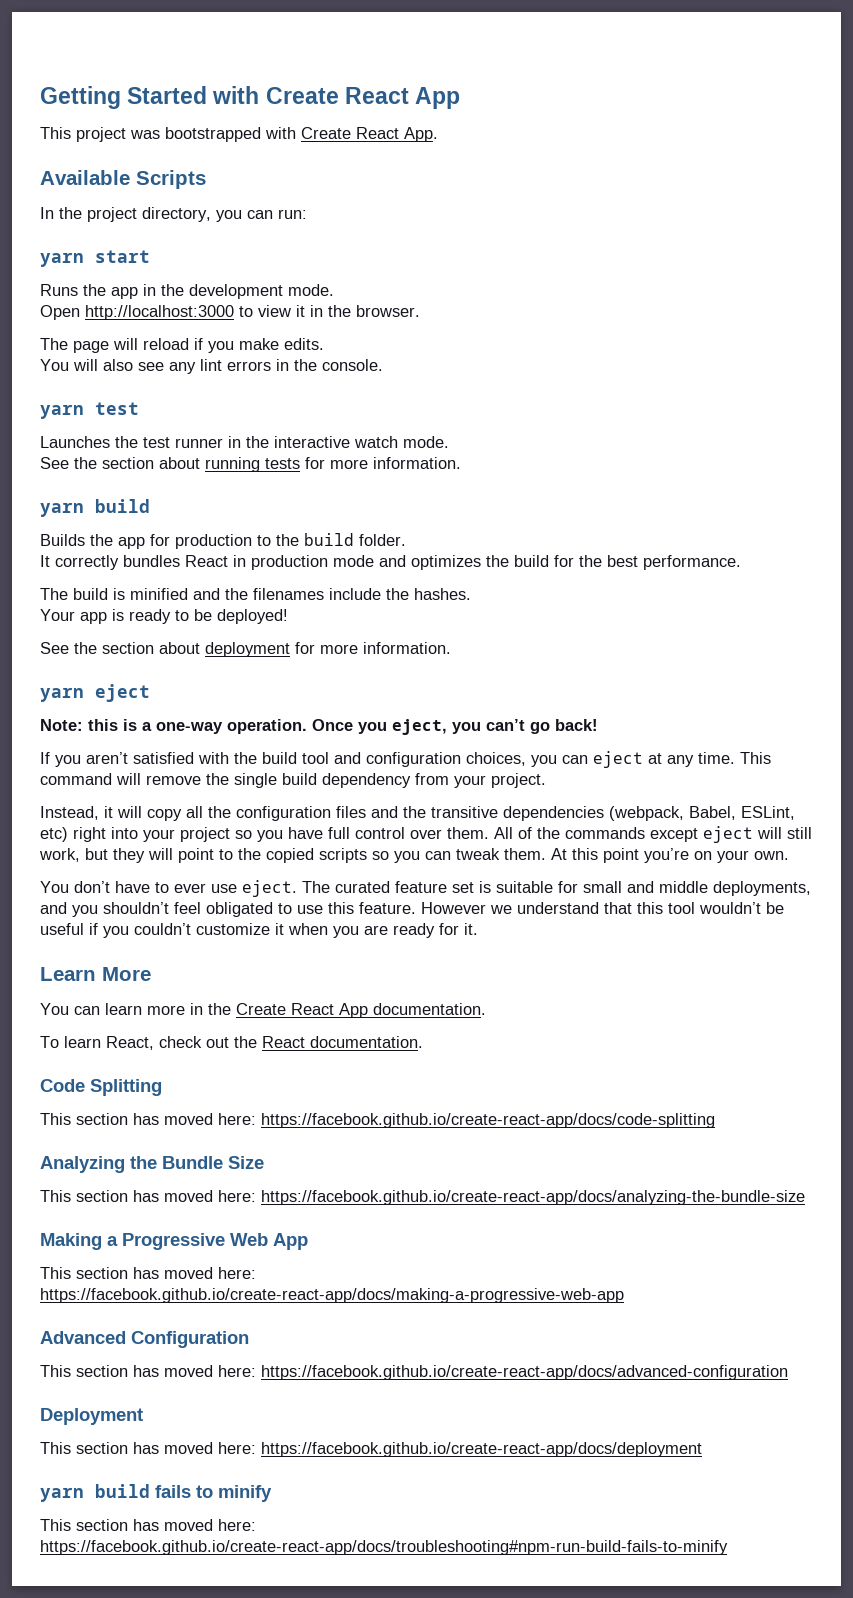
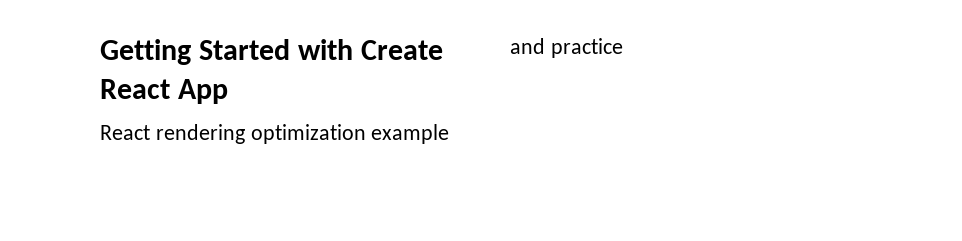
- This project was bootstrapped with Create React App.
- Available Scripts
- In the project directory, you can run:
- yarn start
- Runs the app in the development mode.
- Open http://localhost:3000 to view it in the browser.
- The page will reload if you make edits.
- You will also see any lint errors in the console.
- yarn test
- Launches the test runner in the interactive watch mode.
- See the section about running tests for more information.
- yarn build
- Builds the app for production to the build folder.
- It correctly bundles React in production mode and optimizes the build for the best performance.
- The build is minified and the filenames include the hashes.
- Your app is ready to be deployed!
- See the section about deployment for more information.
- yarn eject
- Note: this is a one-way operation. Once you eject, you can’t go back!
- If you aren’t satisfied with the build tool and configuration choices, you can eject at any time. This command will remove the single build dependency from your project.
- Instead, it will copy all the configuration files and the transitive dependencies (webpack, Babel, ESLint, etc) right into your project so you have full control over them. All of the commands except eject will still work, but they will point to the copied scripts so you can tweak them. At this point you’re on your own.
- You don’t have to ever use eject. The curated feature set is suitable for small and middle deployments, and you shouldn’t feel obligated to use this feature. However we understand that this tool wouldn’t be useful if you couldn’t customize it when you are ready for it.
- Learn More
- You can learn more in the Create React App documentation.
- To learn React, check out the React documentation.
- Code Splitting
- This section has moved here: https://facebook.github.io/create-react-app/docs/code-splitting
- Analyzing the Bundle Size
- This section has moved here: https://facebook.github.io/create-react-app/docs/analyzing-the-bundle-size
- Making a Progressive Web App
- This section has moved here: https://facebook.github.io/create-react-app/docs/making-a-progressive-web-app
- Advanced Configuration
- This section has moved here: https://facebook.github.io/create-react-app/docs/advanced-configuration
- Deployment
- This section has moved here: https://facebook.github.io/create-react-app/docs/deployment
- yarn build fails to minify
- This section has moved here: https://facebook.github.io/create-react-app/docs/troubleshooting#npm-run-build-fails-to-minify
+ React rendering optimization example and practice

